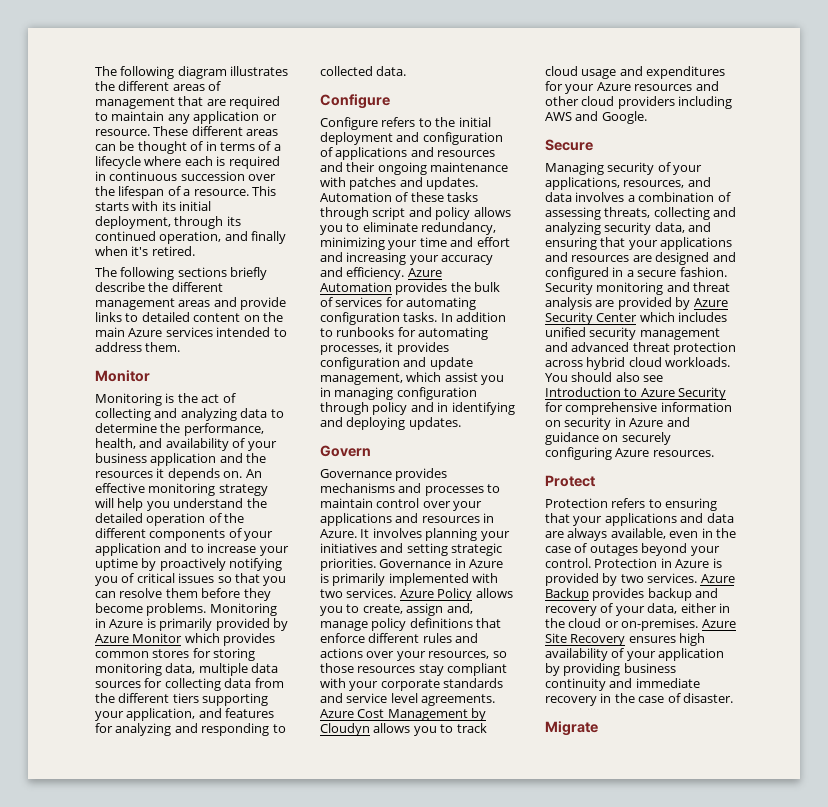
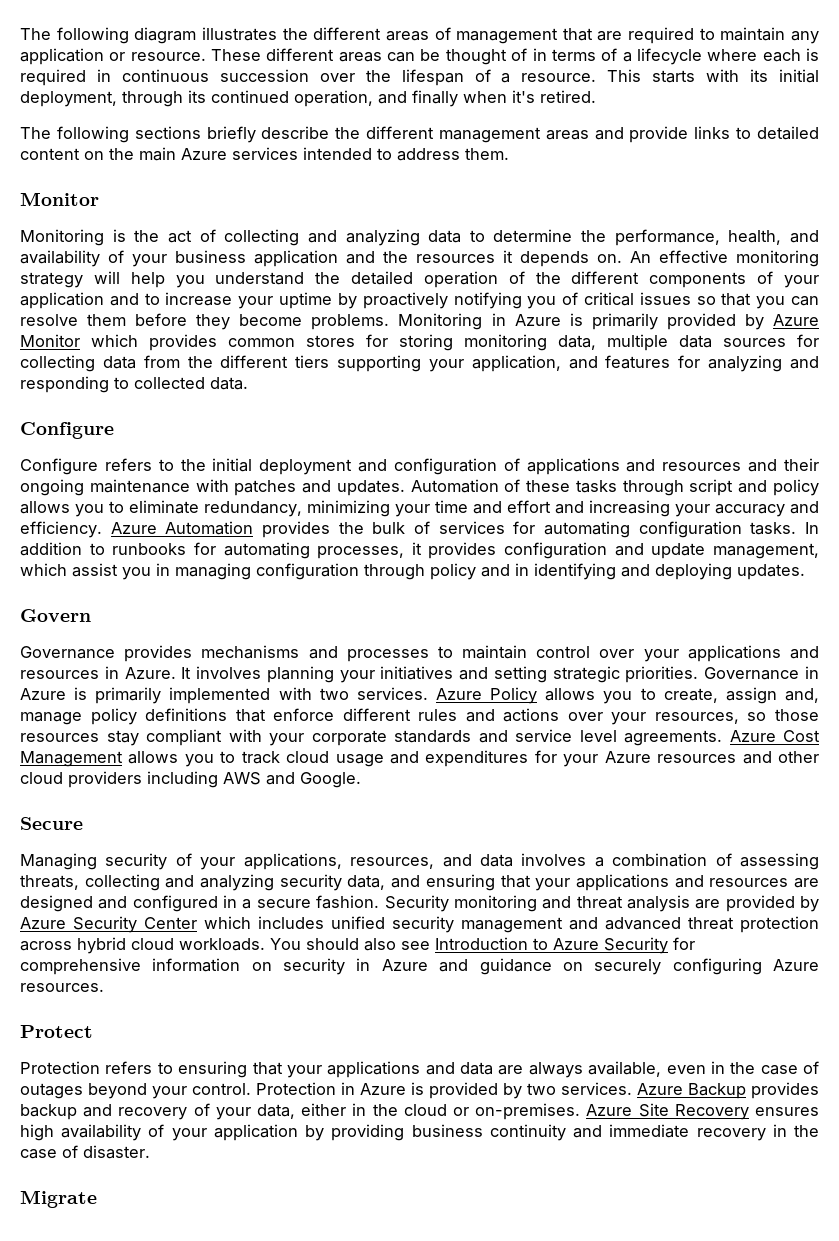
- Azure Cost Management by Cloudyn allows you to track cloud usage and expenditures for your Azure resources and other cloud providers including AWS and Google.
+ Azure Cost Management allows you to track cloud usage and expenditures for your Azure resources and other cloud providers including AWS and Google.

